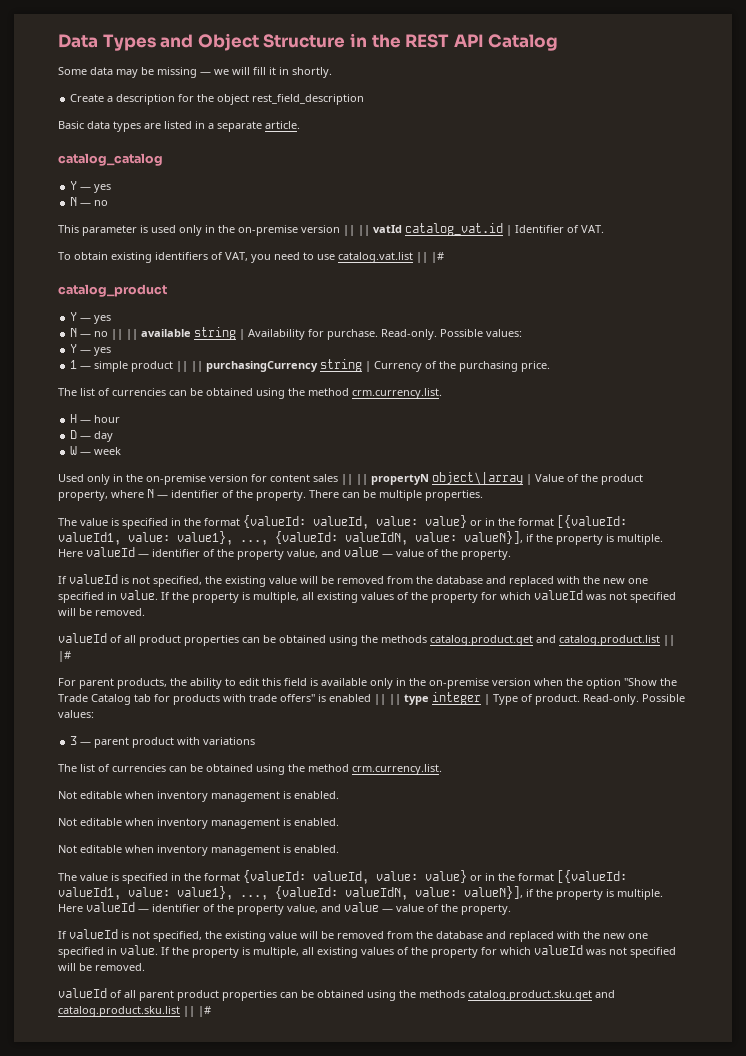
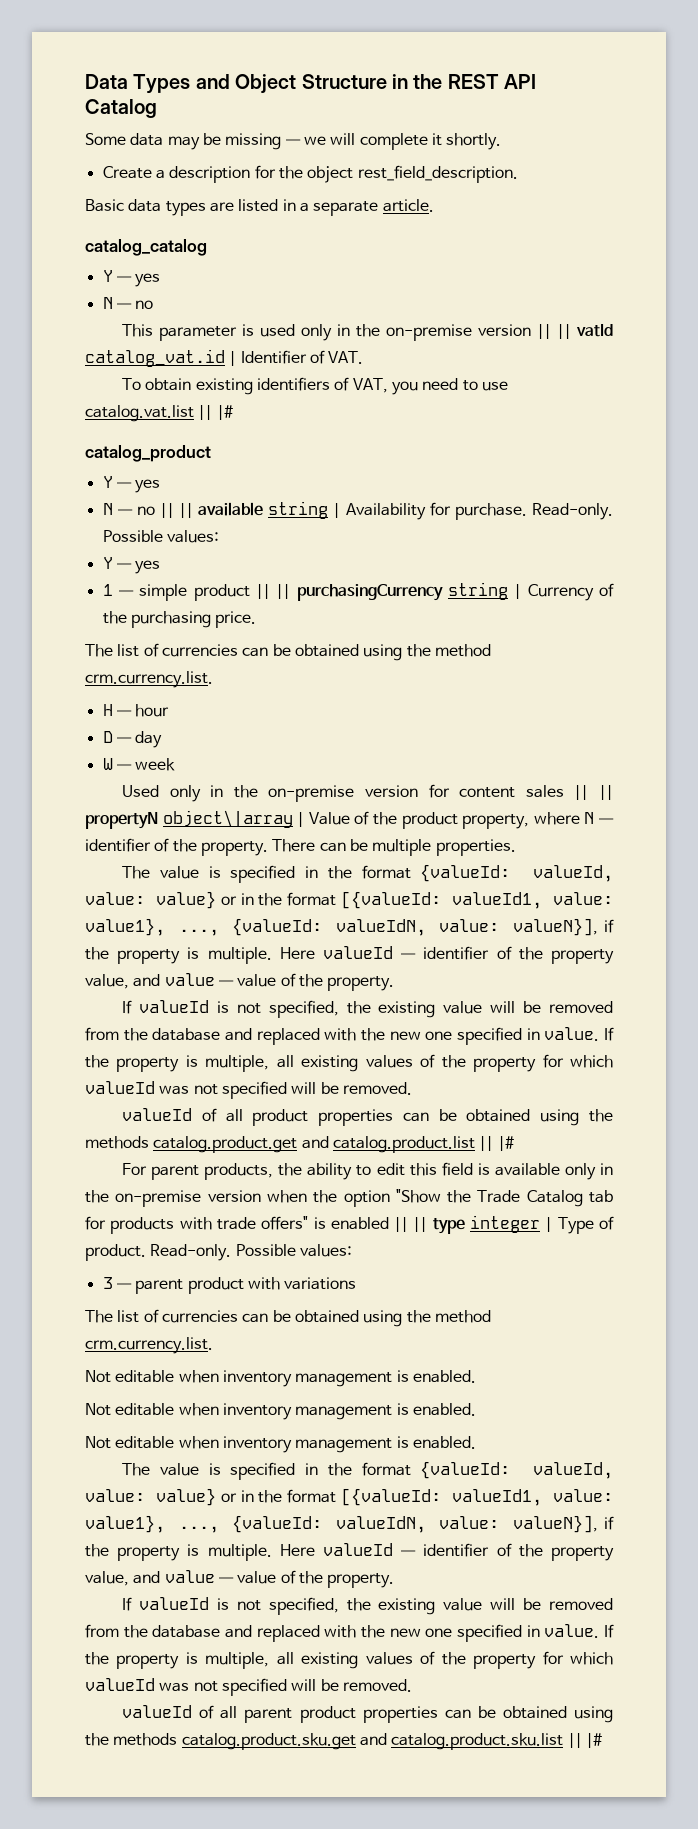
- Some data may be missing — we will fill it in shortly.
+ Some data may be missing — we will complete it shortly.
- Create a description for the object rest_field_description
+ Create a description for the object rest_field_description.

